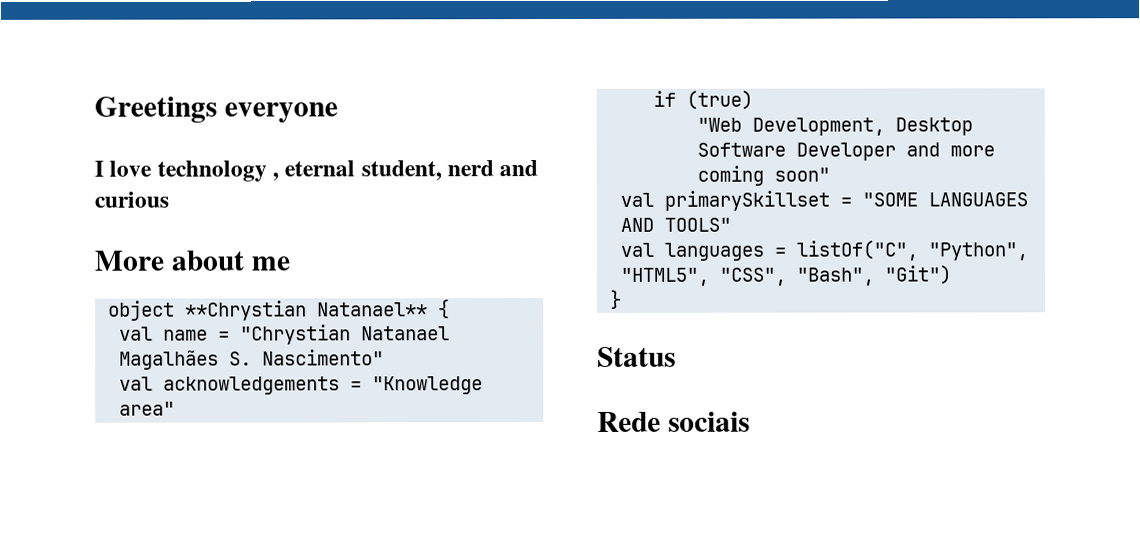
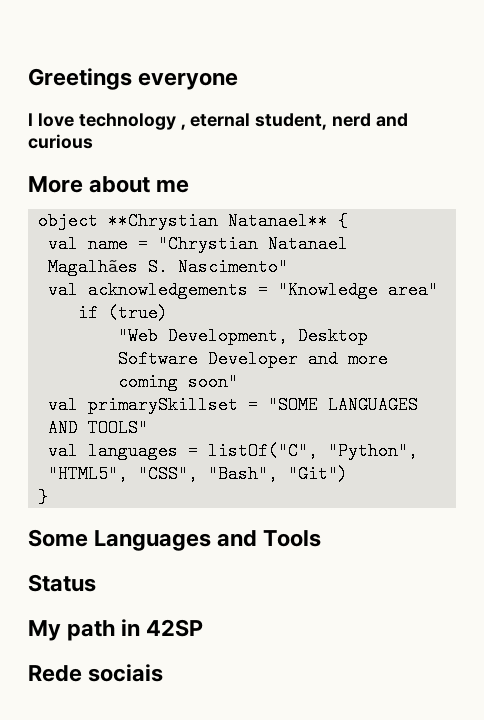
+ Some Languages and Tools
  Status
+ My path in 42SP

